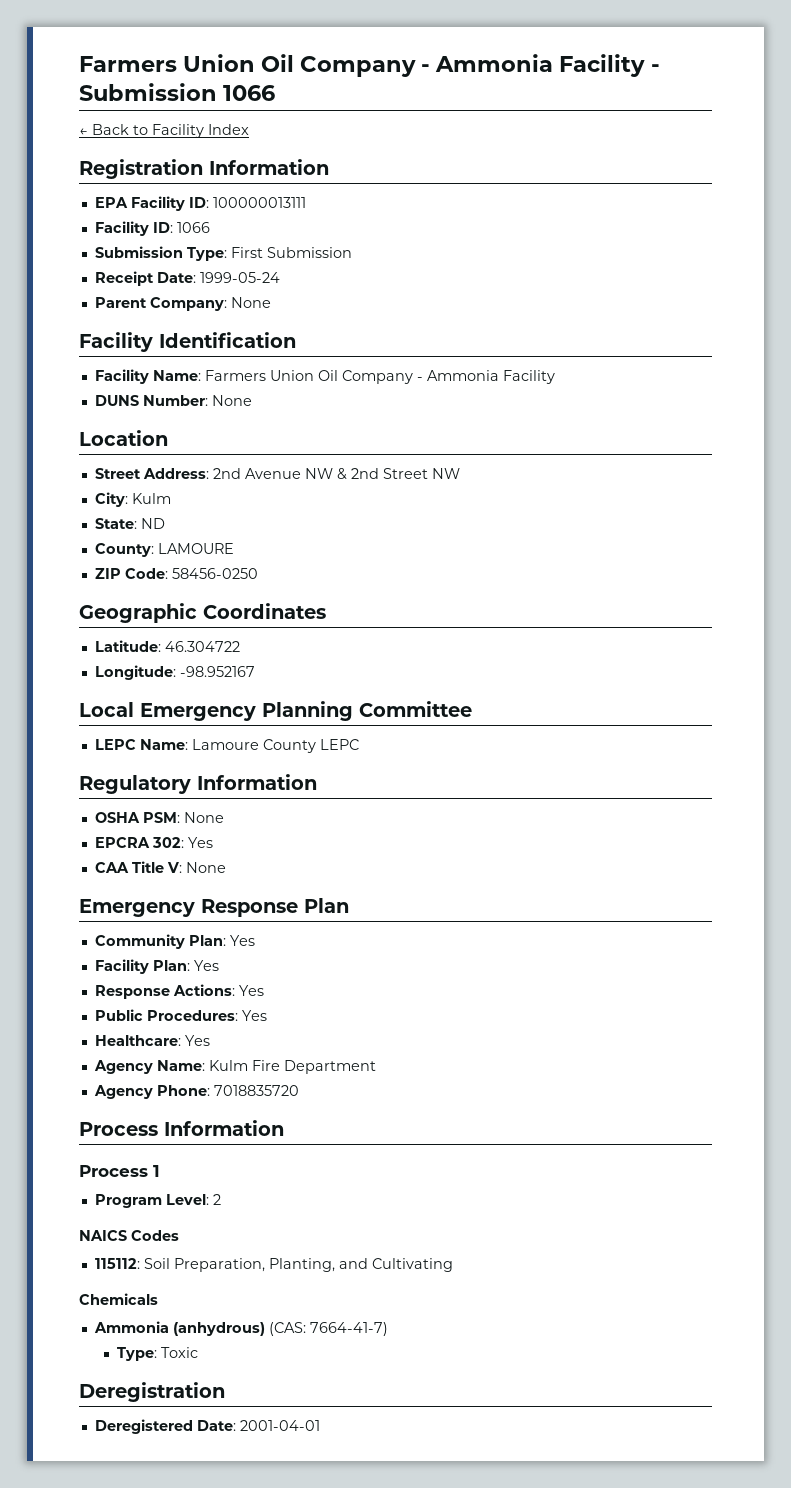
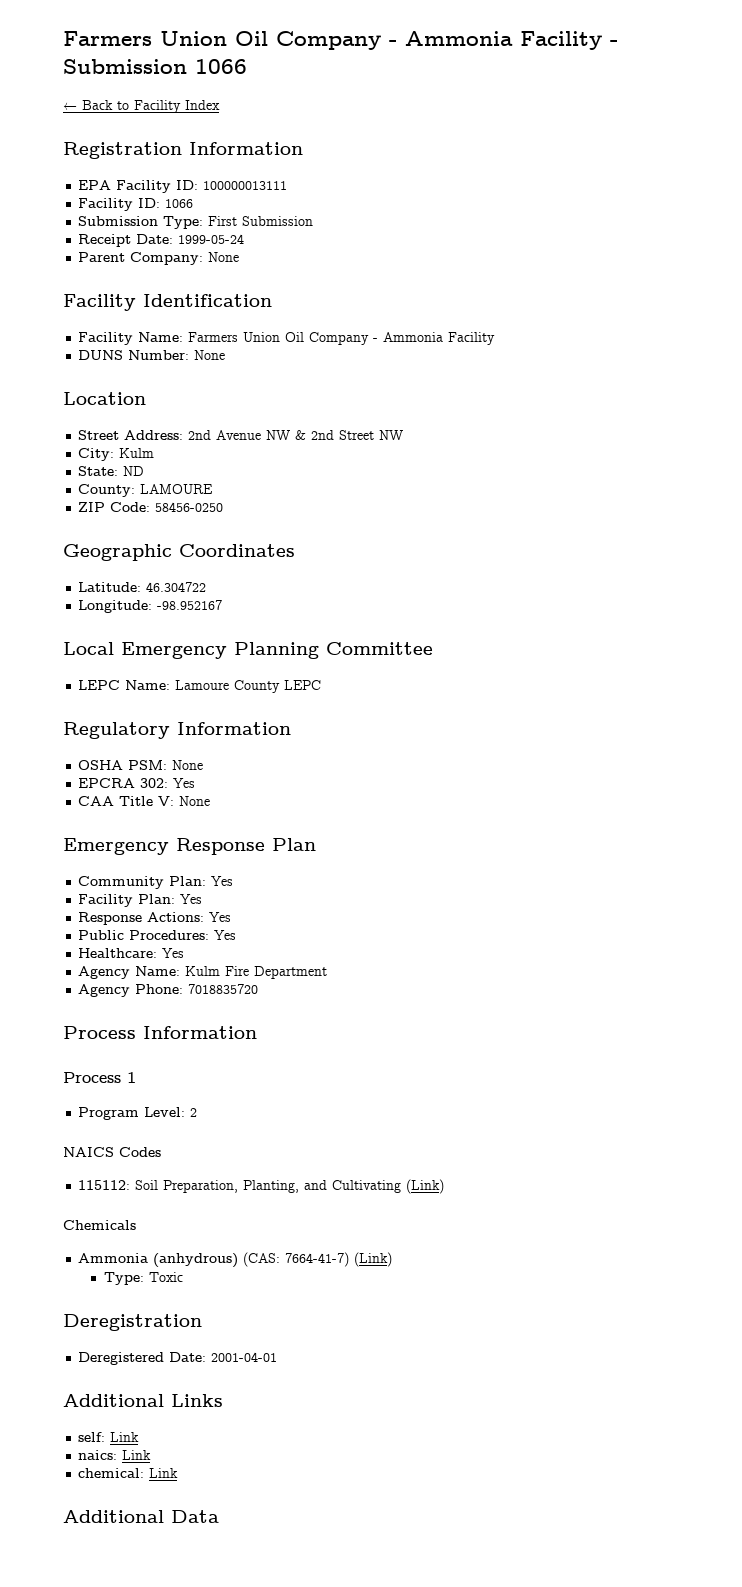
- 115112: Soil Preparation, Planting, and Cultivating
+ 115112: Soil Preparation, Planting, and Cultivating (Link)
- Ammonia (anhydrous) (CAS: 7664-41-7)
+ Ammonia (anhydrous) (CAS: 7664-41-7) (Link)
+ Additional Links
+ self: Link
+ naics: Link
+ chemical: Link
+ Additional Data

